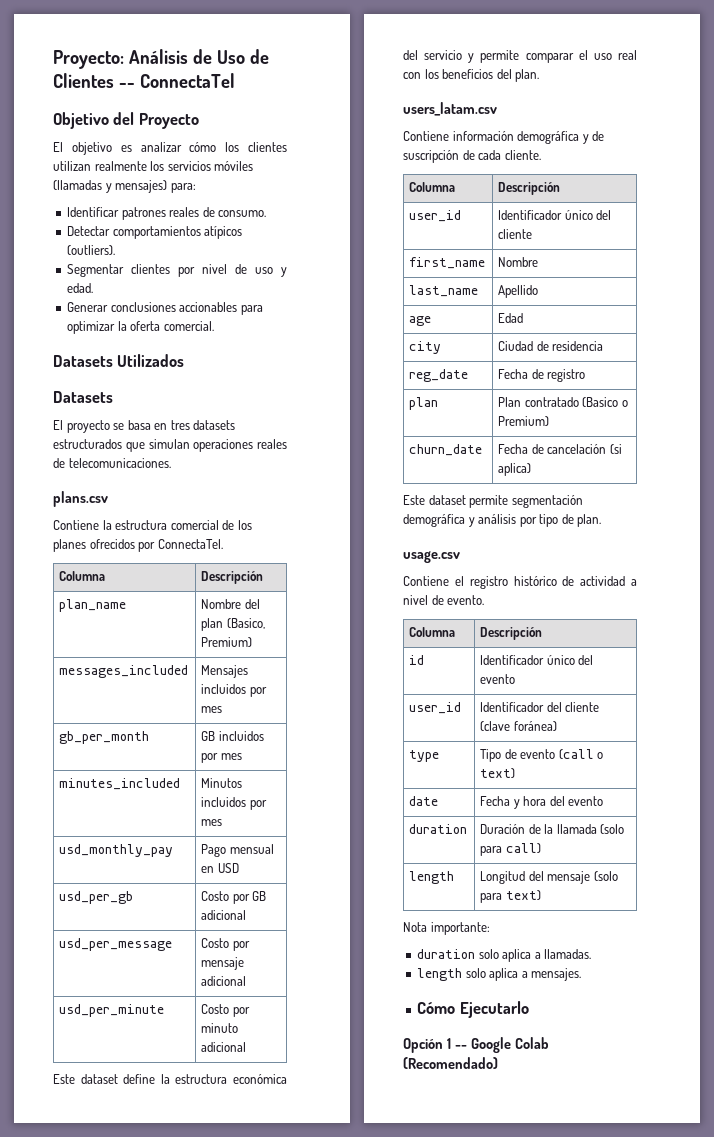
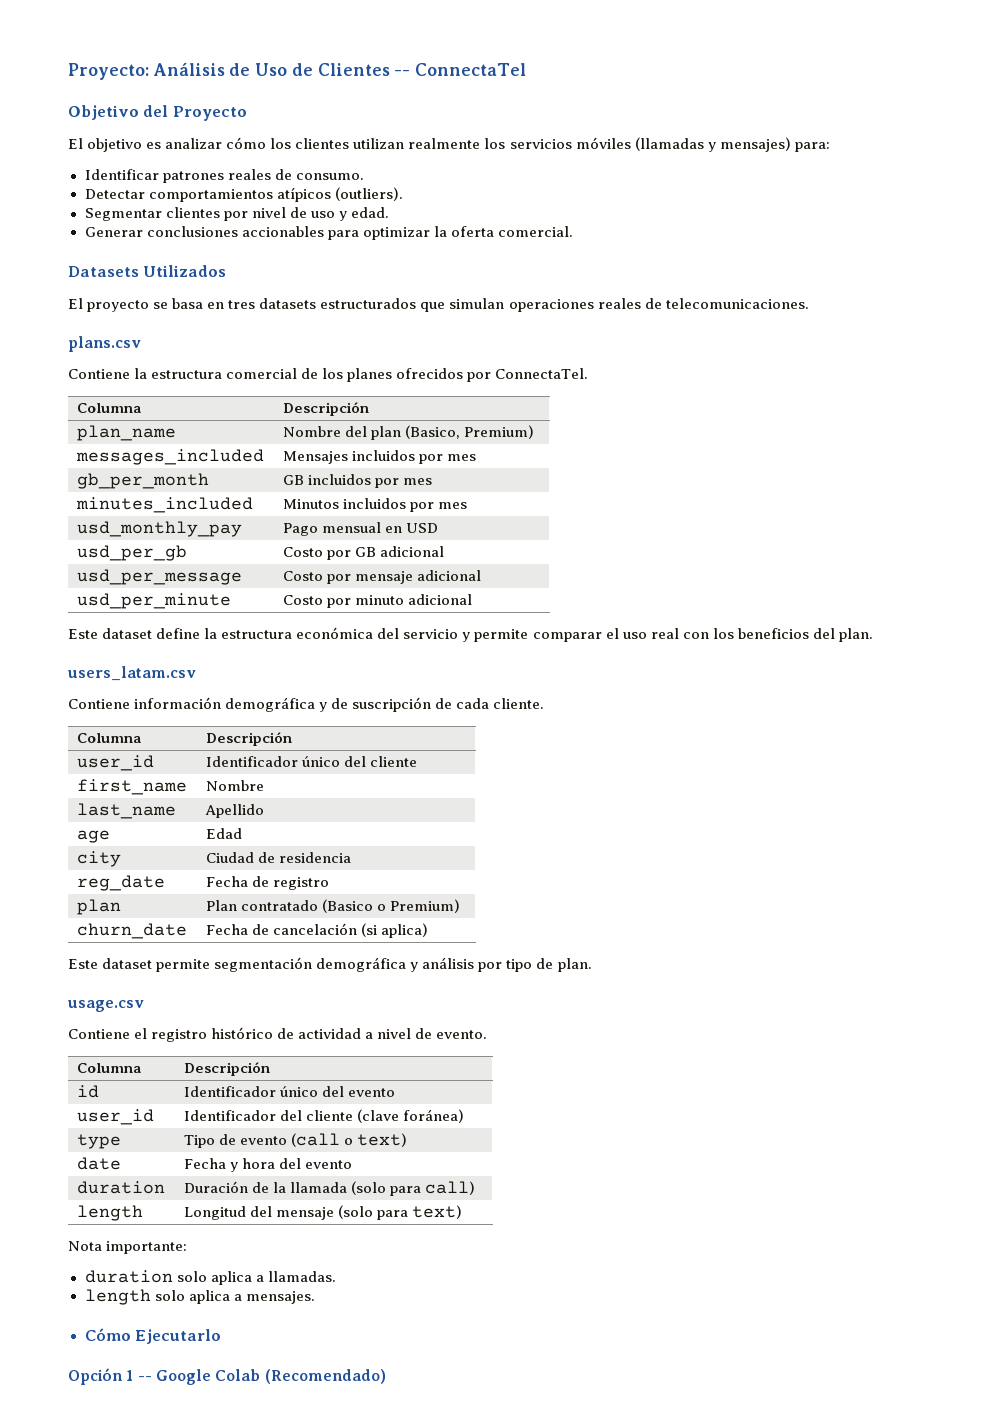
  Datasets Utilizados
- Datasets

